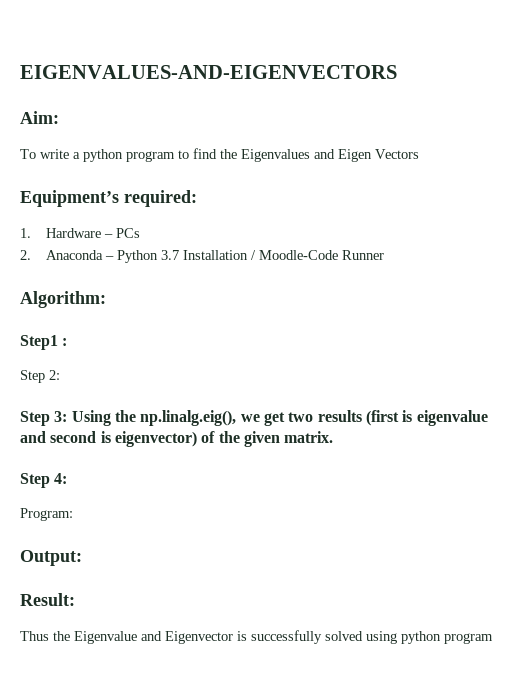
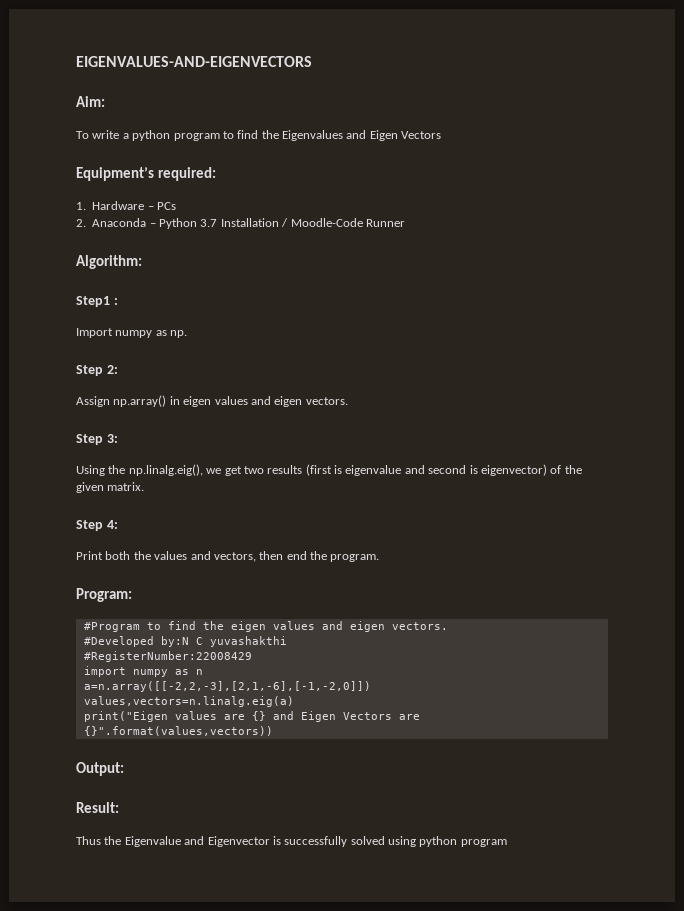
+ Import numpy as np.
  Step 2:
+ Assign np.array() in eigen values and eigen vectors.
- Step 3: Using the np.linalg.eig(), we get two results (first is eigenvalue and second is eigenvector) of the given matrix.
+ Step 3:
+ Using the np.linalg.eig(), we get two results (first is eigenvalue and second is eigenvector) of the given matrix.
+ Print both the values and vectors, then end the program.
  Program:
+ #Program to find the eigen values and eigen vectors.
+ #Developed by:N C yuvashakthi
+ #RegisterNumber:22008429
+ import numpy as n
+ a=n.array([[-2,2,-3],[2,1,-6],[-1,-2,0]])
+ values,vectors=n.linalg.eig(a)
+ print("Eigen values are {} and Eigen Vectors are {}".format(values,vectors))

